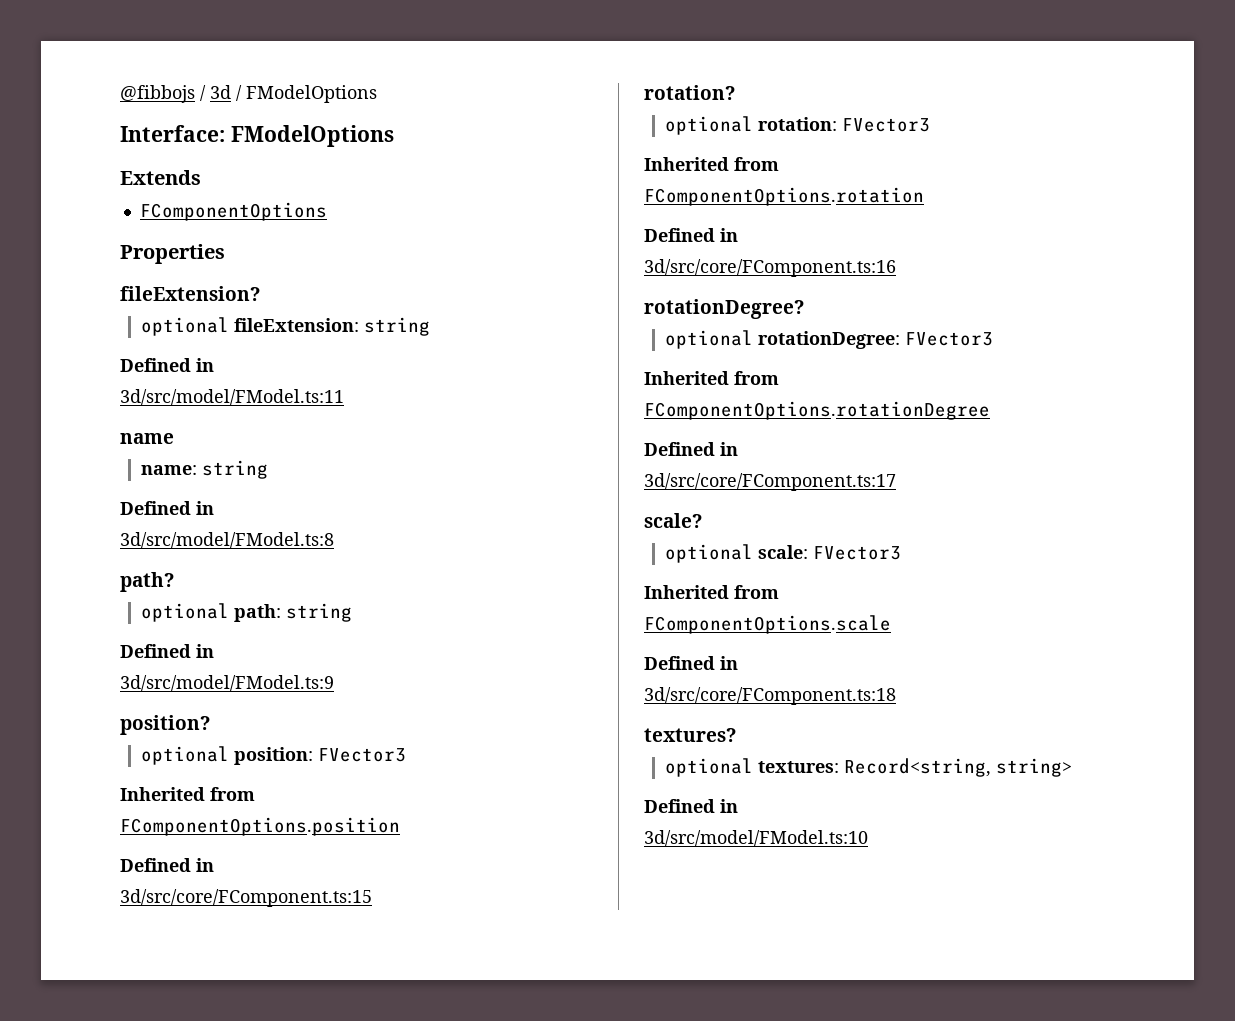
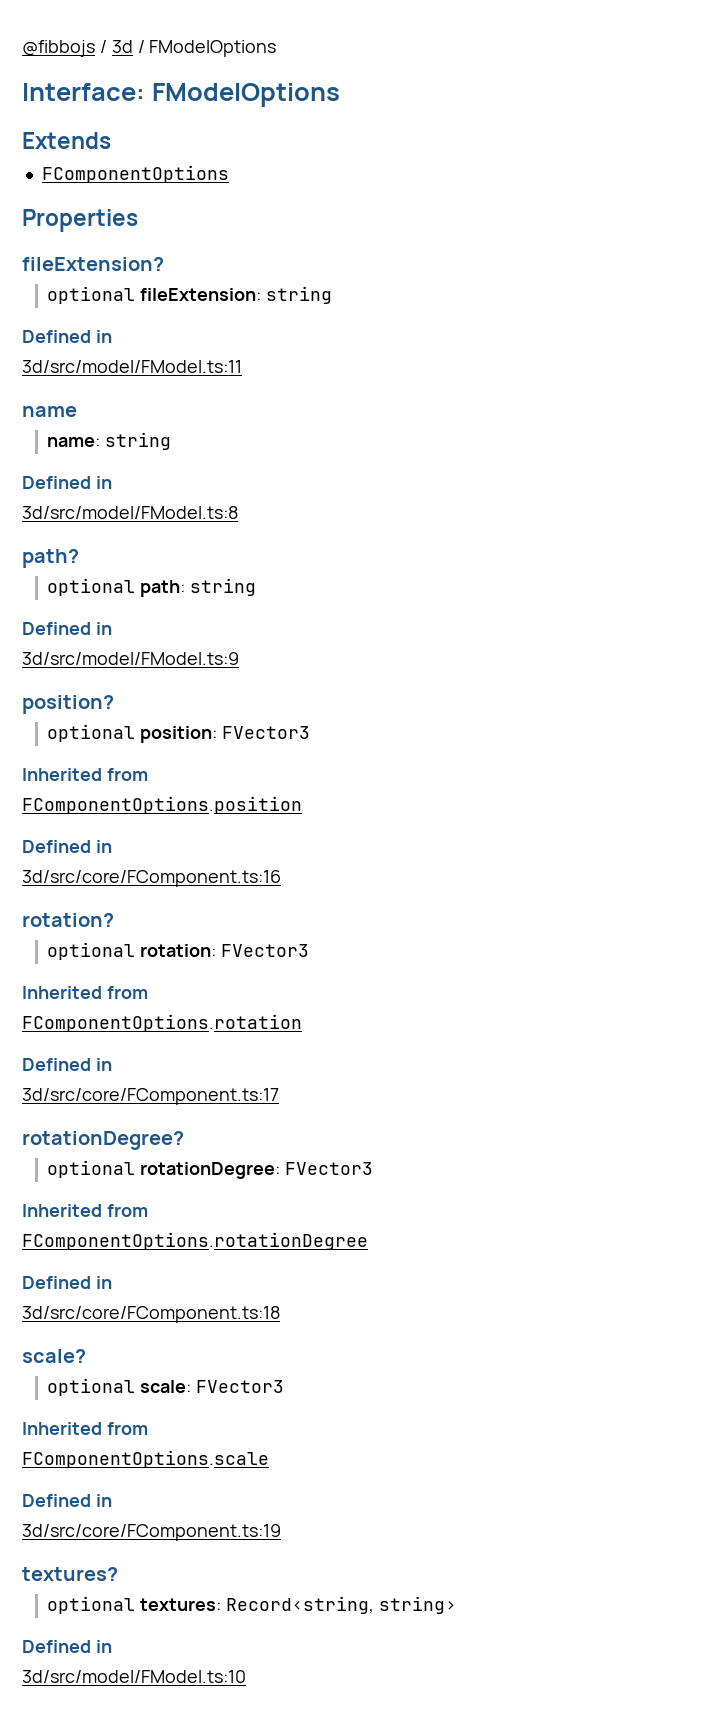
- 3d/src/core/FComponent.ts:15
+ 3d/src/core/FComponent.ts:16
- 3d/src/core/FComponent.ts:16
+ 3d/src/core/FComponent.ts:17
- 3d/src/core/FComponent.ts:17
+ 3d/src/core/FComponent.ts:18
- 3d/src/core/FComponent.ts:18
+ 3d/src/core/FComponent.ts:19

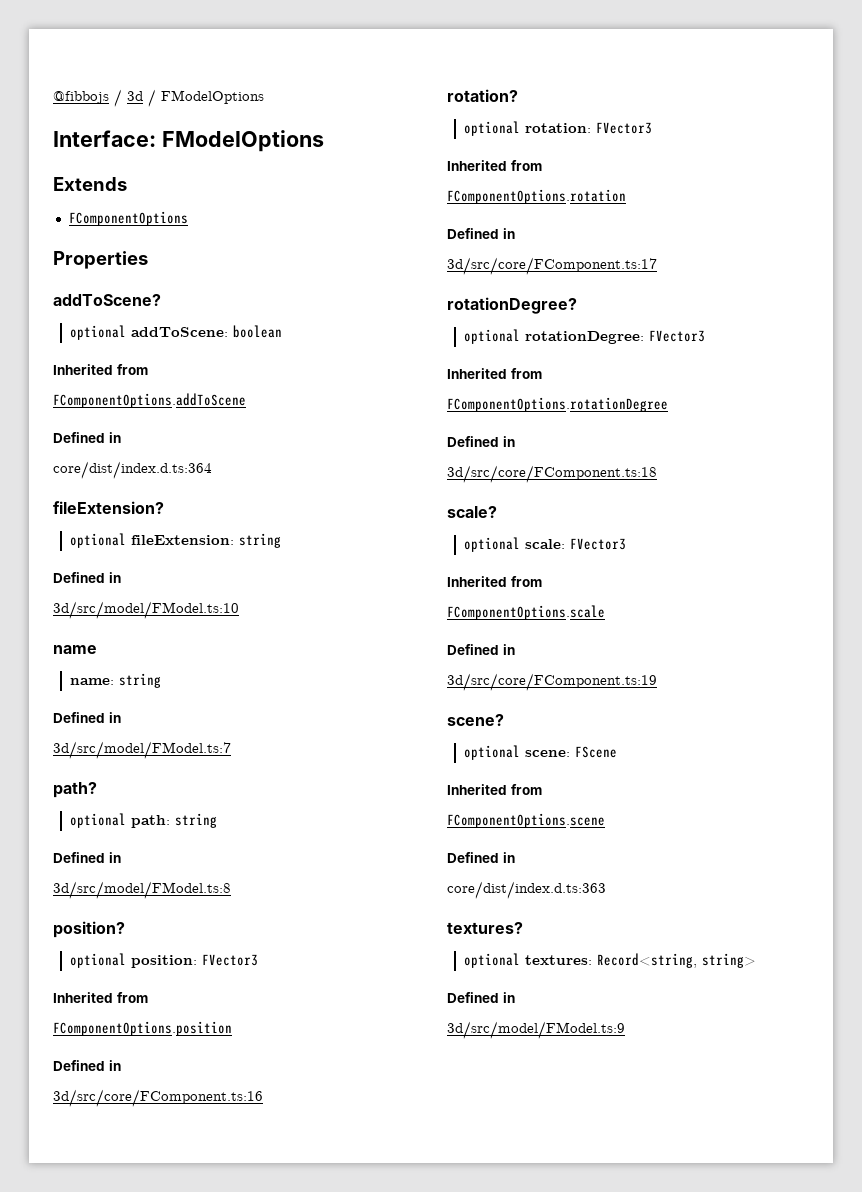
+ addToScene?
+ optional addToScene: boolean
+ Inherited from
+ FComponentOptions.addToScene
+ Defined in
+ core/dist/index.d.ts:364
- 3d/src/model/FModel.ts:11
+ 3d/src/model/FModel.ts:10
- 3d/src/model/FModel.ts:8
+ 3d/src/model/FModel.ts:7
- 3d/src/model/FModel.ts:9
+ 3d/src/model/FModel.ts:8
+ scene?
+ optional scene: FScene
+ Inherited from
+ FComponentOptions.scene
+ Defined in
+ core/dist/index.d.ts:363
- 3d/src/model/FModel.ts:10
+ 3d/src/model/FModel.ts:9

